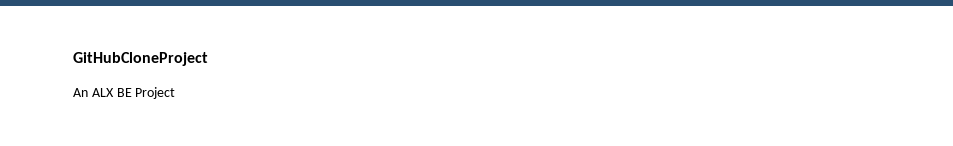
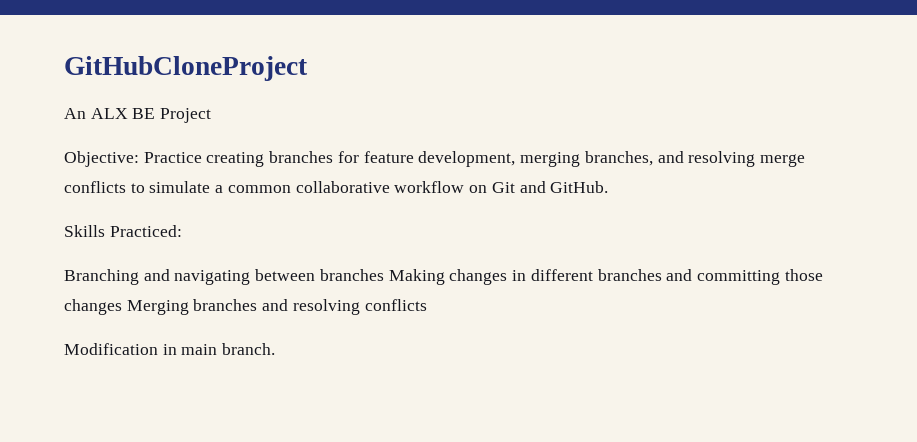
+ Objective: Practice creating branches for feature development, merging branches, and resolving merge conflicts to simulate a common collaborative workflow on Git and GitHub.
+ Skills Practiced:
+ Branching and navigating between branches Making changes in different branches and committing those changes Merging branches and resolving conflicts
+ Modification in main branch.

